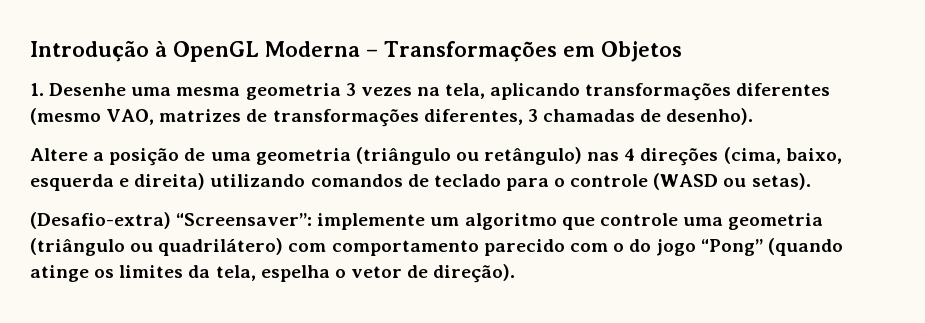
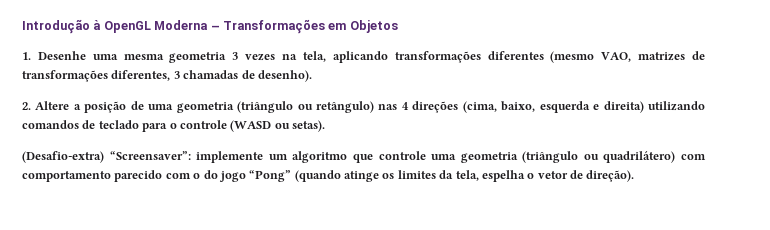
- Altere a posição de uma geometria (triângulo ou retângulo) nas 4 direções (cima, baixo, esquerda e direita) utilizando comandos de teclado para o controle (WASD ou setas).
+ 2. Altere a posição de uma geometria (triângulo ou retângulo) nas 4 direções (cima, baixo, esquerda e direita) utilizando comandos de teclado para o controle (WASD ou setas).

